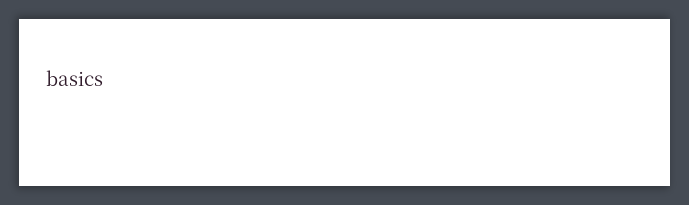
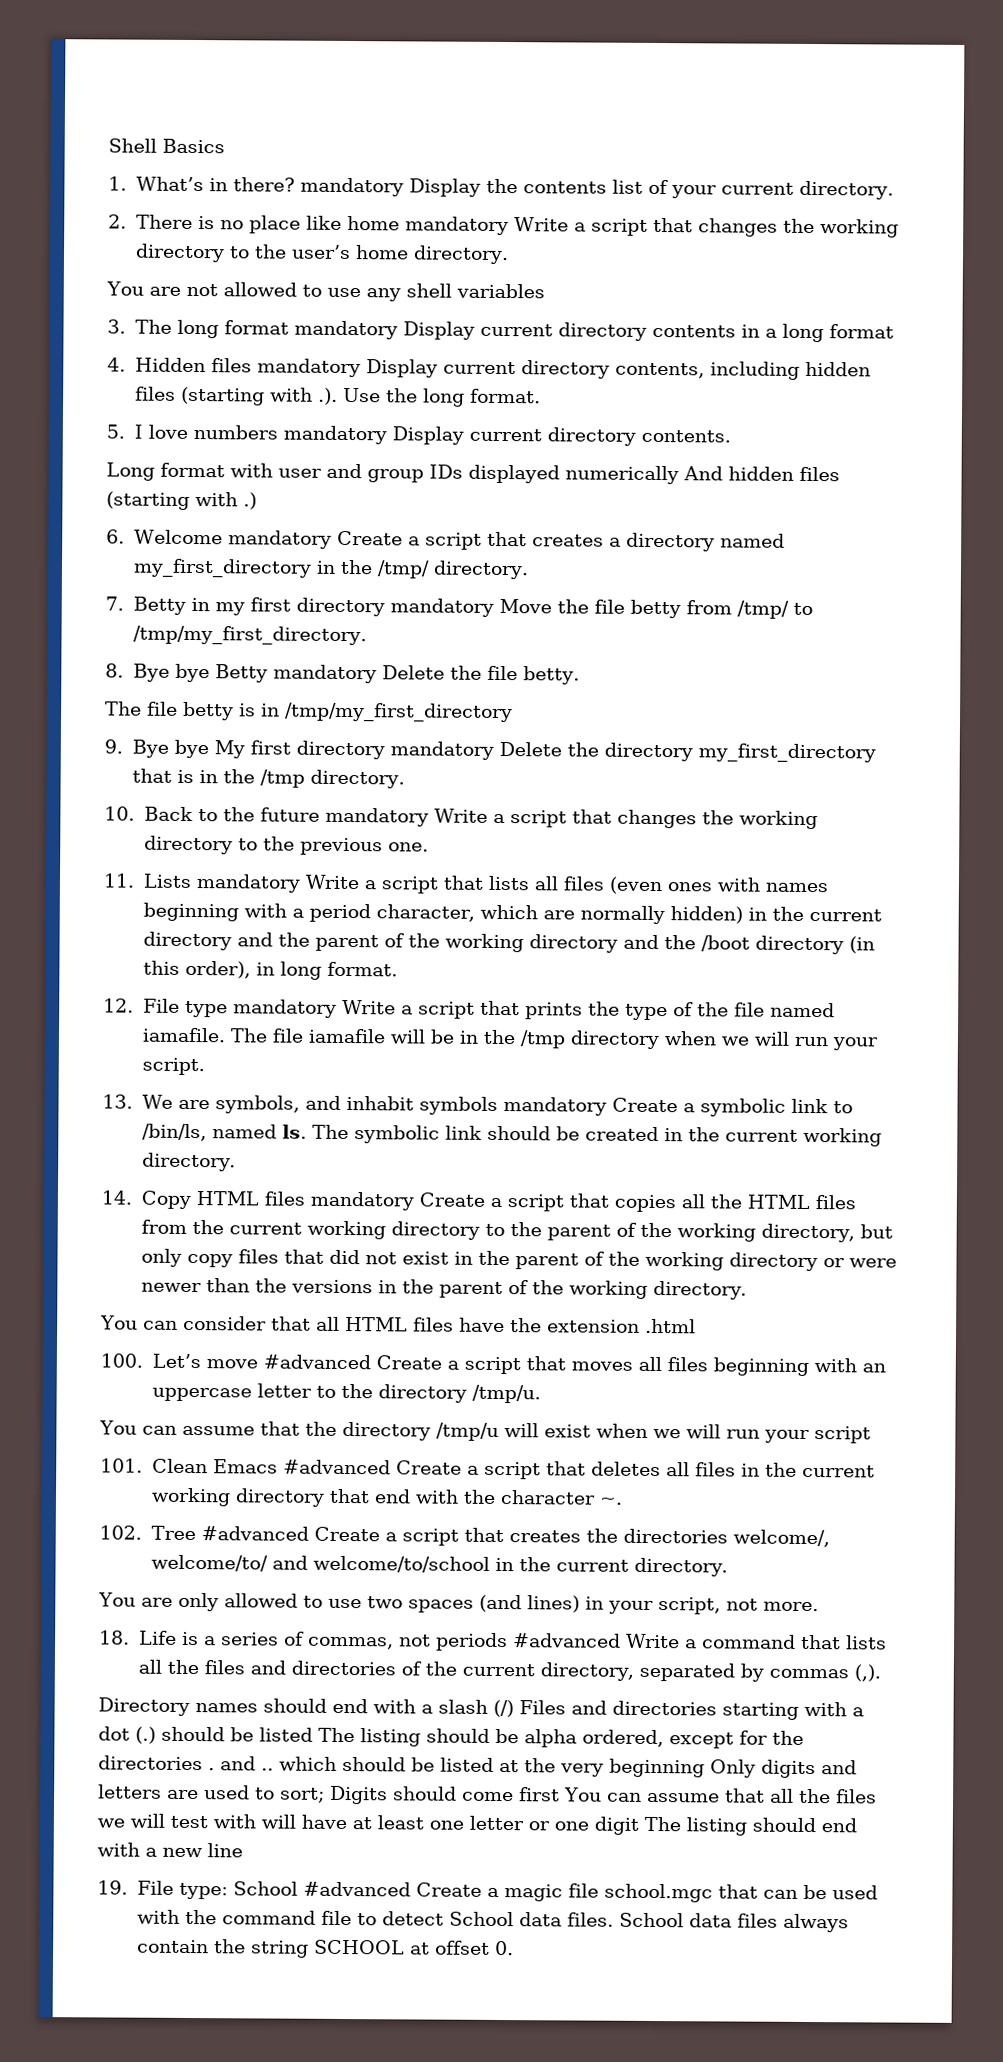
- basics
+ Shell Basics
+ 1. What’s in there? mandatory Display the contents list of your current directory.
+ 2. There is no place like home mandatory Write a script that changes the working directory to the user’s home directory.
+ You are not allowed to use any shell variables
+ 3. The long format mandatory Display current directory contents in a long format
+ 4. Hidden files mandatory Display current directory contents, including hidden files (starting with .). Use the long format.
+ 5. I love numbers mandatory Display current directory contents.
+ Long format with user and group IDs displayed numerically And hidden files (starting with .)
+ 6. Welcome mandatory Create a script that creates a directory named my_first_directory in the /tmp/ directory.
+ 7. Betty in my first directory mandatory Move the file betty from /tmp/ to /tmp/my_first_directory.
+ 8. Bye bye Betty mandatory Delete the file betty.
+ The file betty is in /tmp/my_first_directory
+ 9. Bye bye My first directory mandatory Delete the directory my_first_directory that is in the /tmp directory.
+ 10. Back to the future mandatory Write a script that changes the working directory to the previous one.
+ 11. Lists mandatory Write a script that lists all files (even ones with names beginning with a period character, which are normally hidden) in the current directory and the parent of the working directory and the /boot directory (in this order), in long format.
+ 12. File type mandatory Write a script that prints the type of the file named iamafile. The file iamafile will be in the /tmp directory when we will run your script.
+ 13. We are symbols, and inhabit symbols mandatory Create a symbolic link to /bin/ls, named ls. The symbolic link should be created in the current working directory.
+ 14. Copy HTML files mandatory Create a script that copies all the HTML files from the current working directory to the parent of the working directory, but only copy files that did not exist in the parent of the working directory or were newer than the versions in the parent of the working directory.
+ You can consider that all HTML files have the extension .html
+ 100. Let’s move #advanced Create a script that moves all files beginning with an uppercase letter to the directory /tmp/u.
+ You can assume that the directory /tmp/u will exist when we will run your script
+ 101. Clean Emacs #advanced Create a script that deletes all files in the current working directory that end with the character ~.
+ 102. Tree #advanced Create a script that creates the directories welcome/, welcome/to/ and welcome/to/school in the current directory.
+ You are only allowed to use two spaces (and lines) in your script, not more.
+ 18. Life is a series of commas, not periods #advanced Write a command that lists all the files and directories of the current directory, separated by commas (,).
+ Directory names should end with a slash (/) Files and directories starting with a dot (.) should be listed The listing should be alpha ordered, except for the directories . and .. which should be listed at the very beginning Only digits and letters are used to sort; Digits should come first You can assume that all the files we will test with will have at least one letter or one digit The listing should end with a new line
+ 19. File type: School #advanced Create a magic file school.mgc that can be used with the command file to detect School data files. School data files always contain the string SCHOOL at offset 0.

